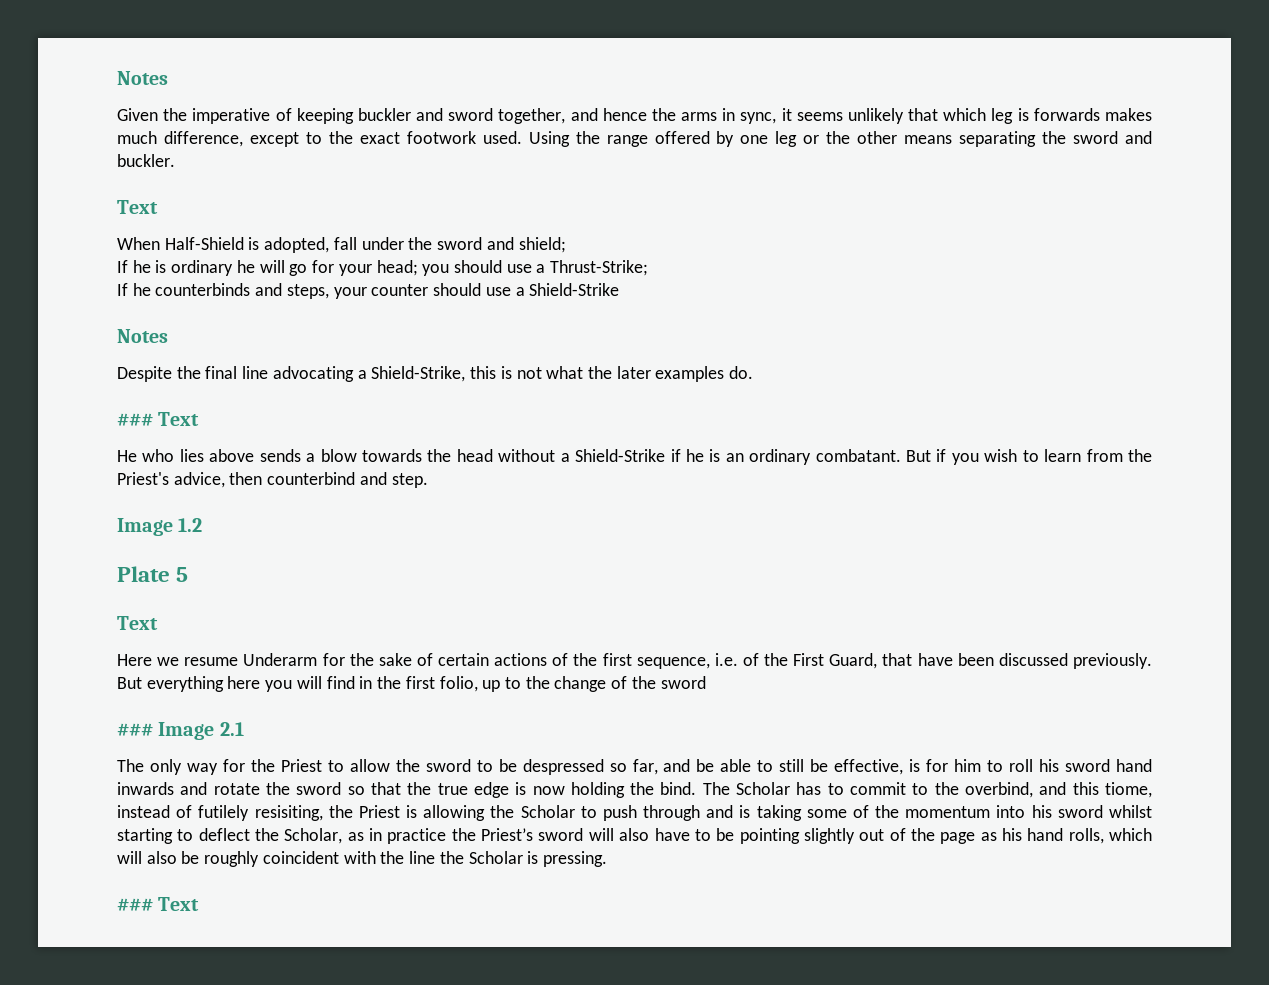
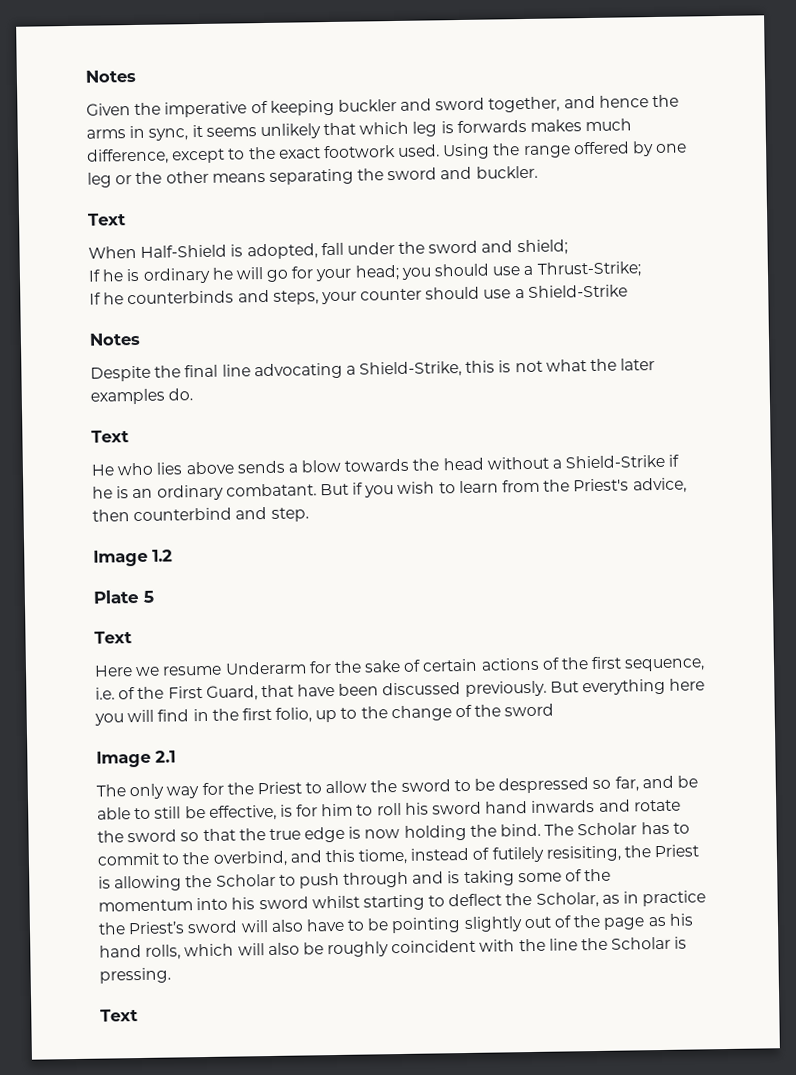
  Despite the final line advocating a Shield-Strike, this is not what the later examples do.
- ### Text
+ Text
- ### Image 2.1
+ Image 2.1
  The Scholar has to commit to the overbind, and this tiome, instead of futilely resisiting, the Priest is allowing the Scholar to push through and is taking some of the momentum into his sword whilst starting to deflect the Scholar, as in practice the Priest’s sword will also have to be pointing slightly out of the page as his hand rolls, which will also be roughly coincident with the line the Scholar is pressing.
- ### Text
+ Text

